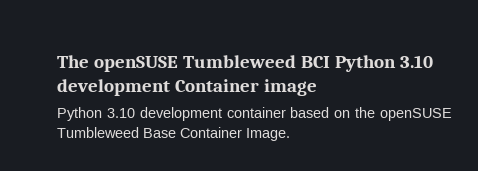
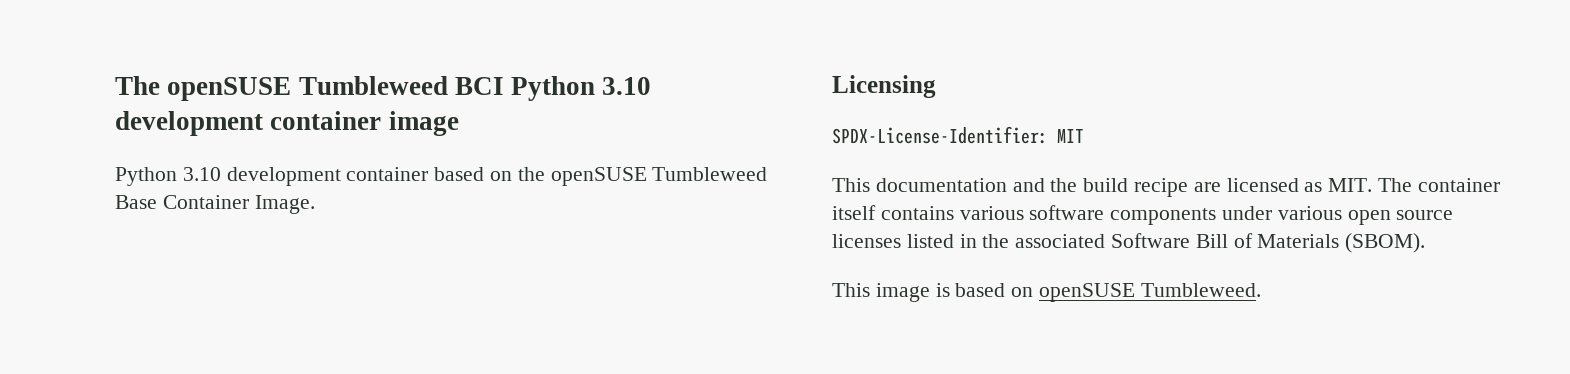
- The openSUSE Tumbleweed BCI Python 3.10 development Container image
+ The openSUSE Tumbleweed BCI Python 3.10 development container image
+ Licensing
+ SPDX-License-Identifier: MIT
+ This documentation and the build recipe are licensed as MIT. The container itself contains various software components under various open source licenses listed in the associated Software Bill of Materials (SBOM).
+ This image is based on openSUSE Tumbleweed.

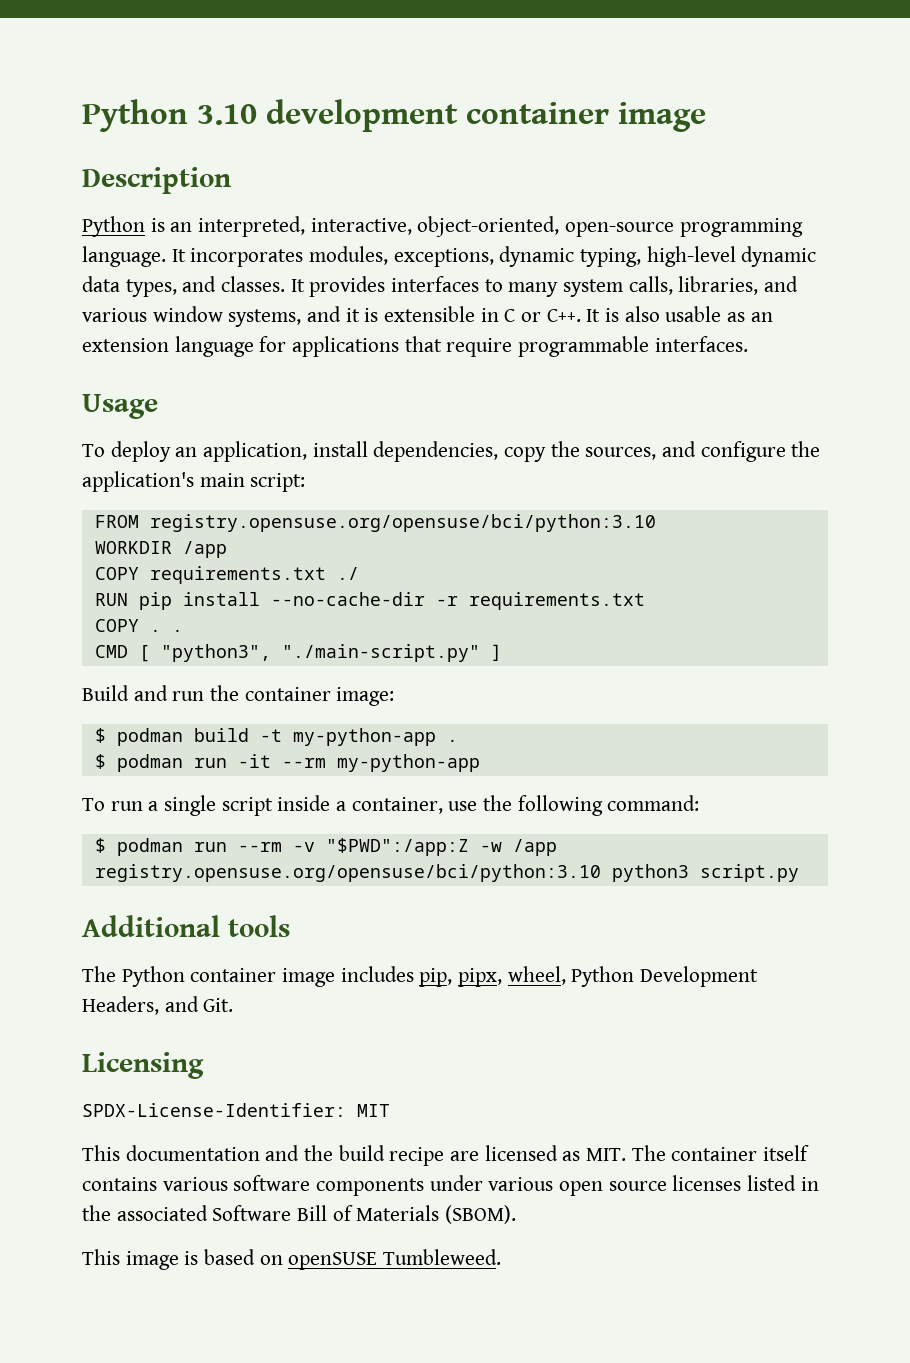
- The openSUSE Tumbleweed BCI Python 3.10 development container image
+ Python 3.10 development container image
- Python 3.10 development container based on the openSUSE Tumbleweed Base Container Image.
+ Description
+ Python is an interpreted, interactive, object-oriented, open-source programming language. It incorporates modules, exceptions, dynamic typing, high-level dynamic data types, and classes. It provides interfaces to many system calls, libraries, and various window systems, and it is extensible in C or C++. It is also usable as an extension language for applications that require programmable interfaces.
+ Usage
+ To deploy an application, install dependencies, copy the sources, and configure the application's main script:
+ FROM registry.opensuse.org/opensuse/bci/python:3.10
+ WORKDIR /app
+ COPY requirements.txt ./
+ RUN pip install --no-cache-dir -r requirements.txt
+ COPY . .
+ CMD [ "python3", "./main-script.py" ]
+ Build and run the container image:
+ $ podman build -t my-python-app .
+ $ podman run -it --rm my-python-app
+ To run a single script inside a container, use the following command:
+ $ podman run --rm -v "$PWD":/app:Z -w /app registry.opensuse.org/opensuse/bci/python:3.10 python3 script.py
+ Additional tools
+ The Python container image includes pip, pipx, wheel, Python Development Headers, and Git.

